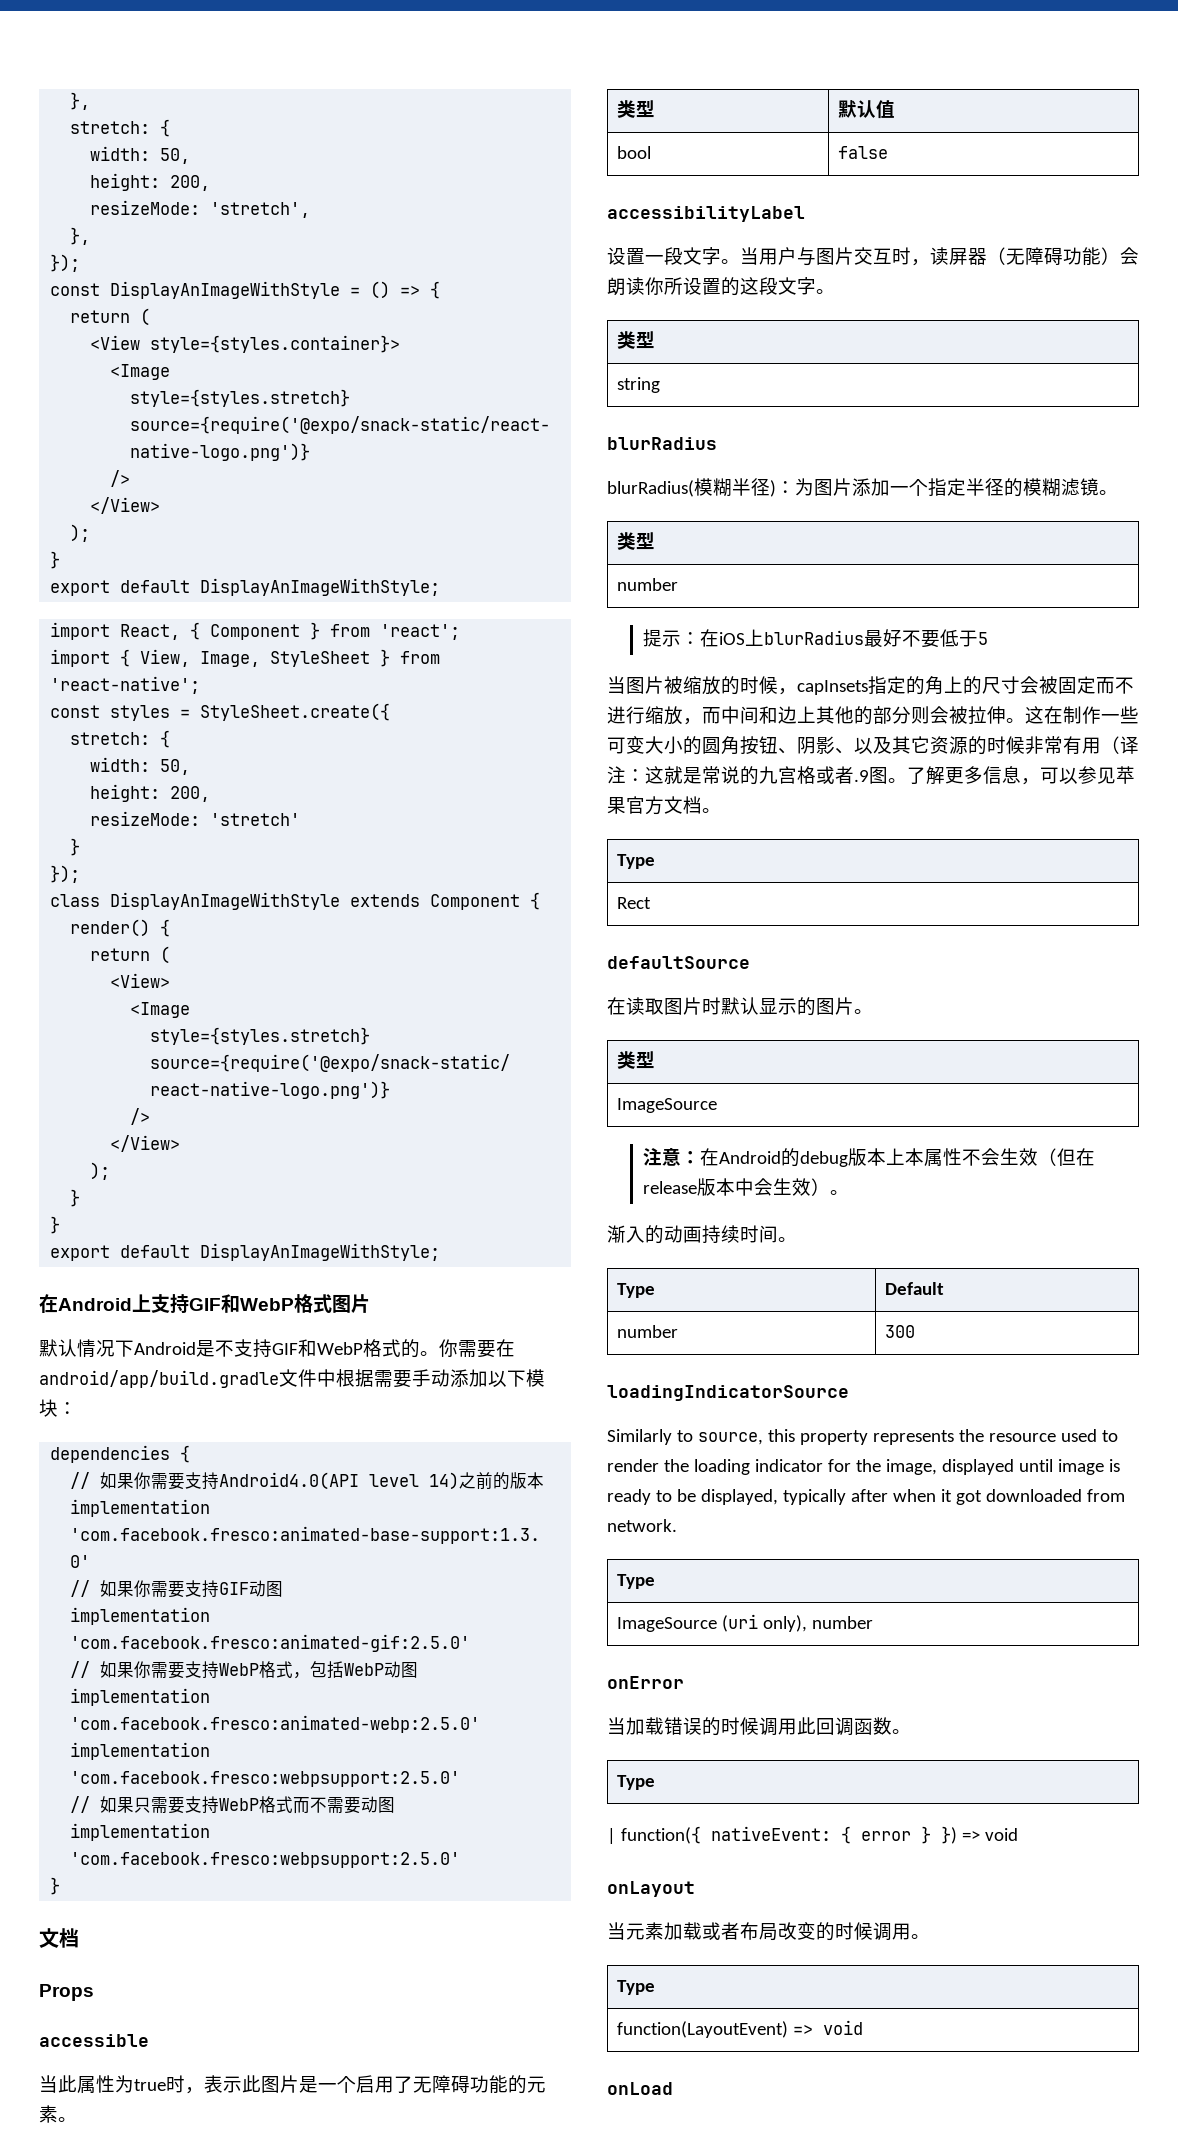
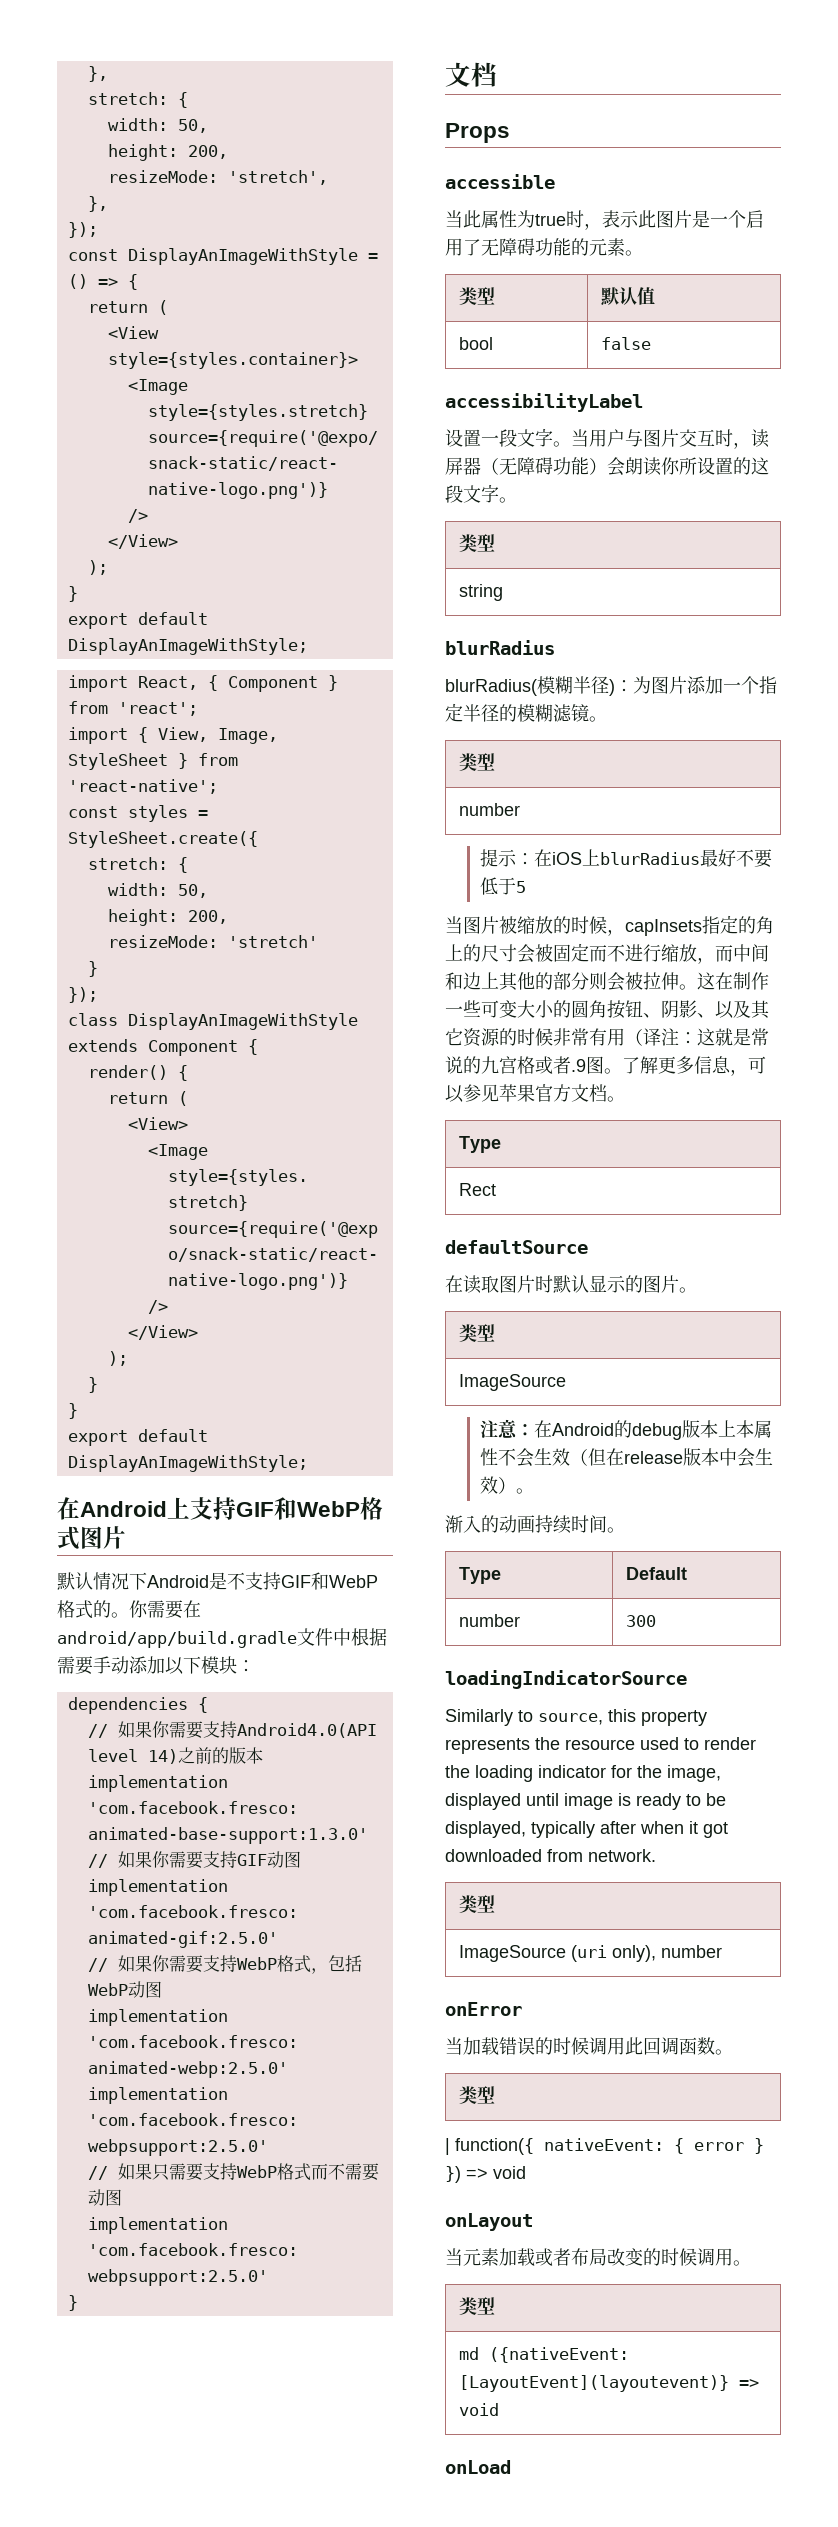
  Similarly to source, this property represents the resource used to render the loading indicator for the image, displayed until image is ready to be displayed, typically after when it got downloaded from network.
- Type
+ 类型
  当加载错误的时候调用此回调函数。
- Type
+ 类型
  当元素加载或者布局改变的时候调用。
- Type
- function(LayoutEvent) => void
+ 类型
+ md ({nativeEvent: [LayoutEvent](layoutevent)} => void

